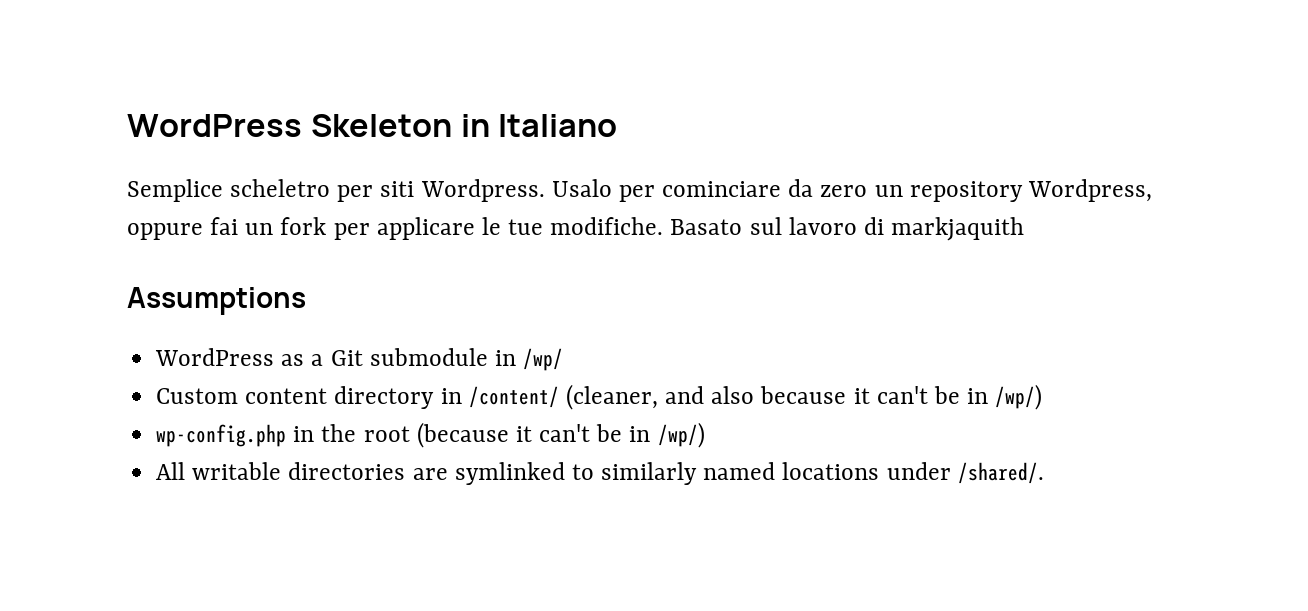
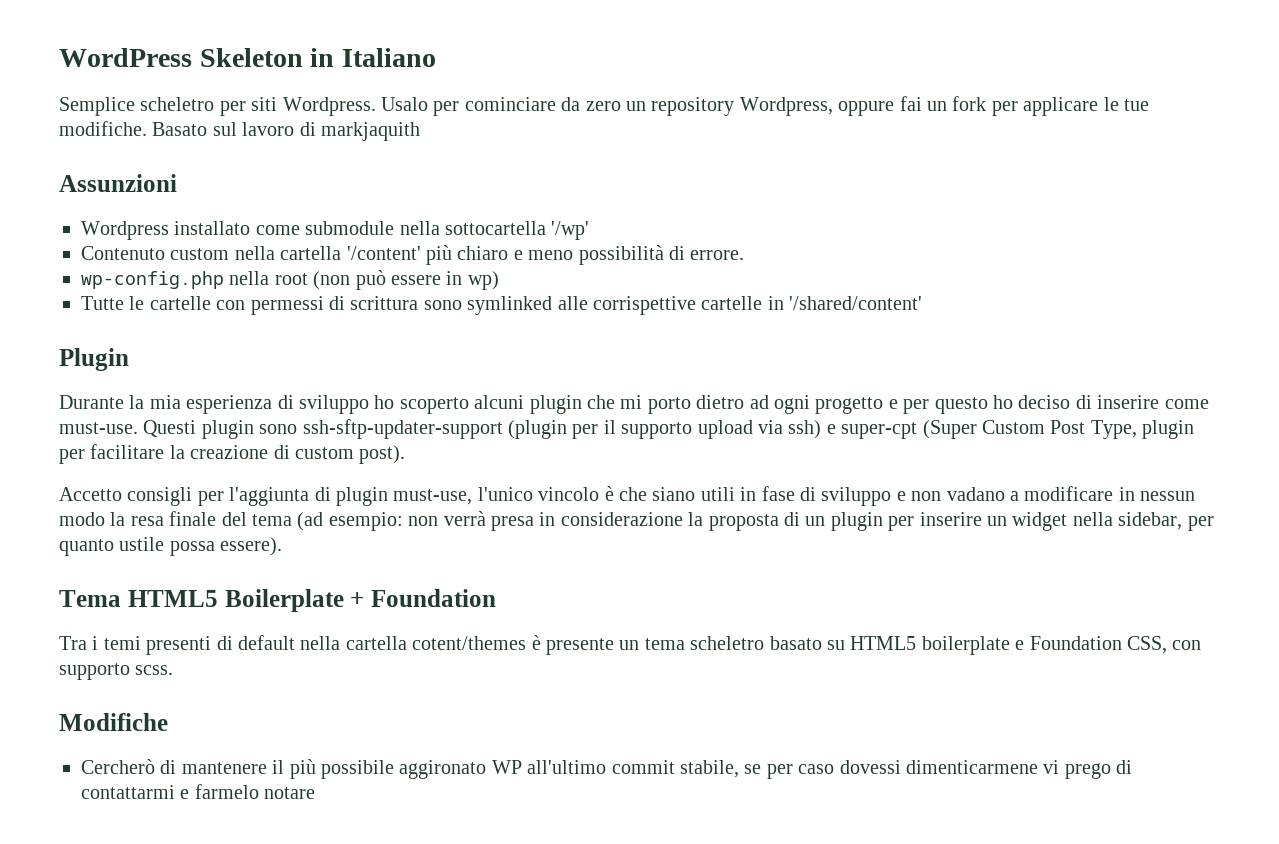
- Assumptions
- WordPress as a Git submodule in /wp/
- Custom content directory in /content/ (cleaner, and also because it can't be in /wp/)
- wp-config.php in the root (because it can't be in /wp/)
- All writable directories are symlinked to similarly named locations under /shared/.
+ Assunzioni
+ Wordpress installato come submodule nella sottocartella '/wp'
+ Contenuto custom nella cartella '/content' più chiaro e meno possibilità di errore.
+ wp-config.php nella root (non può essere in wp)
+ Tutte le cartelle con permessi di scrittura sono symlinked alle corrispettive cartelle in '/shared/content'
+ Plugin
+ Durante la mia esperienza di sviluppo ho scoperto alcuni plugin che mi porto dietro ad ogni progetto e per questo ho deciso di inserire come must-use. Questi plugin sono ssh-sftp-updater-support (plugin per il supporto upload via ssh) e super-cpt (Super Custom Post Type, plugin per facilitare la creazione di custom post).
+ Accetto consigli per l'aggiunta di plugin must-use, l'unico vincolo è che siano utili in fase di sviluppo e non vadano a modificare in nessun modo la resa finale del tema (ad esempio: non verrà presa in considerazione la proposta di un plugin per inserire un widget nella sidebar, per quanto ustile possa essere).
+ Tema HTML5 Boilerplate + Foundation
+ Tra i temi presenti di default nella cartella cotent/themes è presente un tema scheletro basato su HTML5 boilerplate e Foundation CSS, con supporto scss.
+ Modifiche
+ Cercherò di mantenere il più possibile aggironato WP all'ultimo commit stabile, se per caso dovessi dimenticarmene vi prego di contattarmi e farmelo notare

